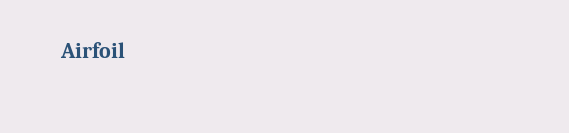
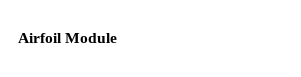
- Airfoil
+ Airfoil Module

